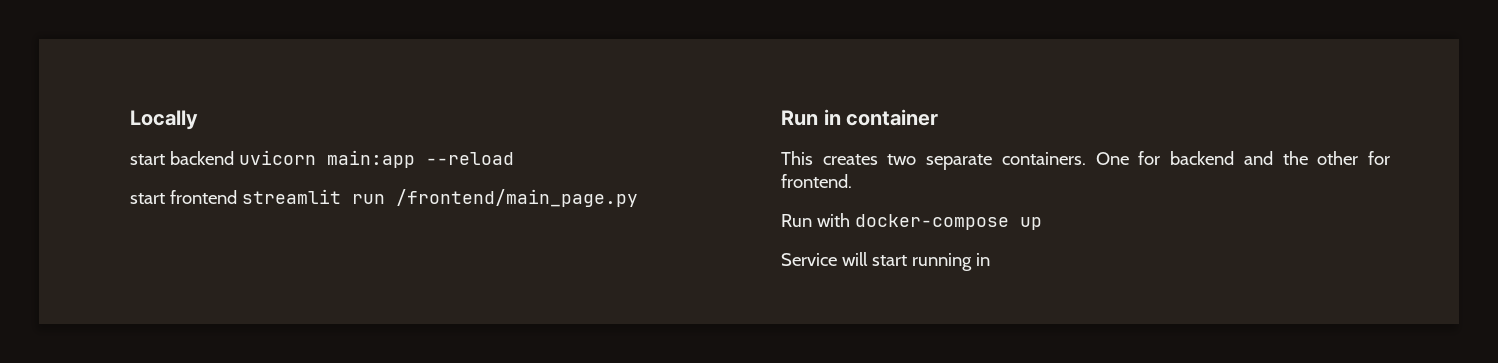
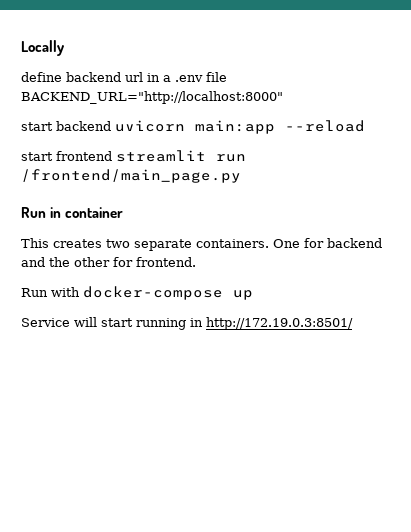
+ define backend url in a .env file BACKEND_URL="http://localhost:8000"
- Service will start running in
+ Service will start running in http://172.19.0.3:8501/

